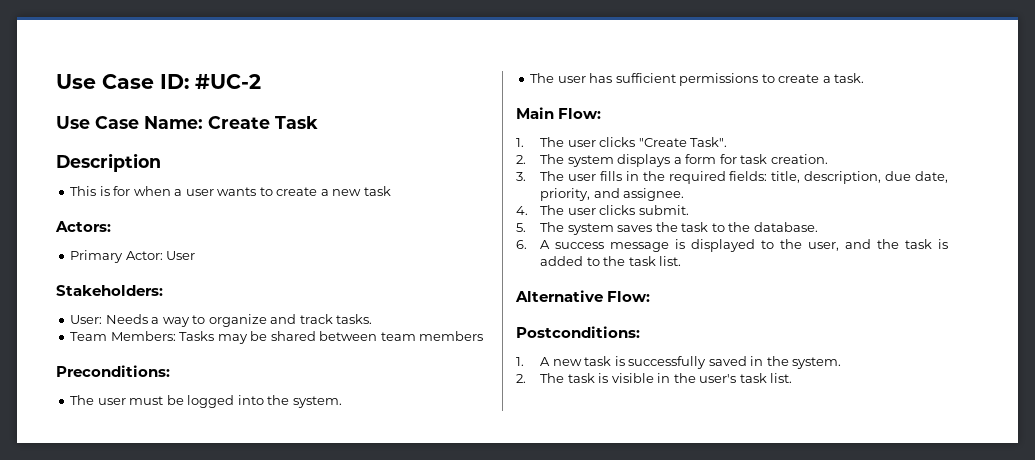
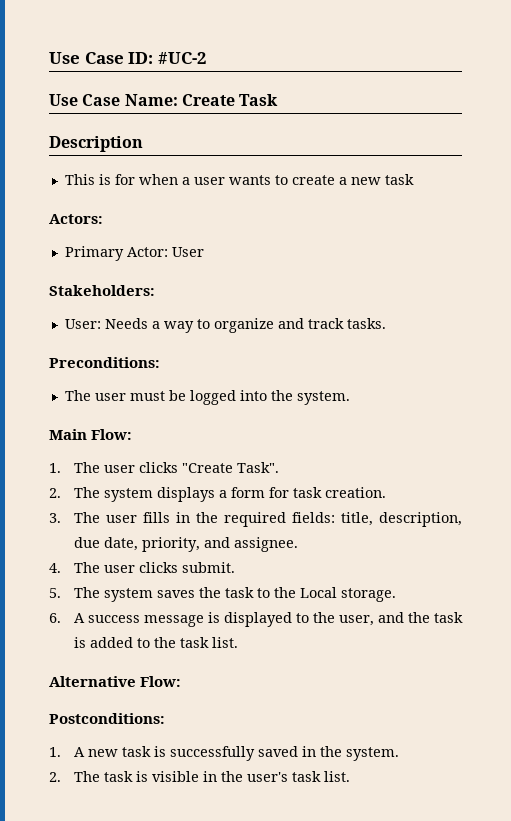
- Team Members: Tasks may be shared between team members
- The user has sufficient permissions to create a task.
- 5. The system saves the task to the database.
+ 5. The system saves the task to the Local storage.

